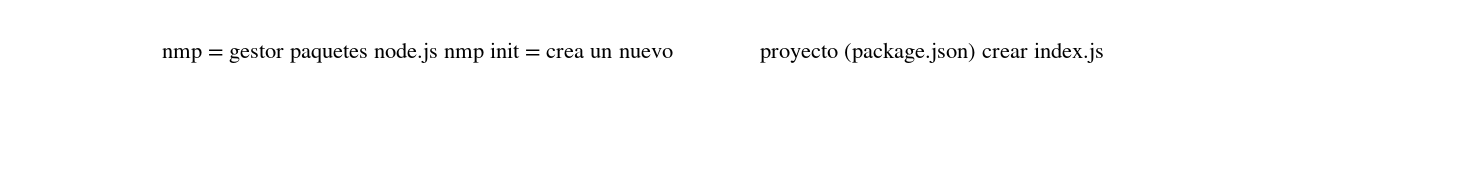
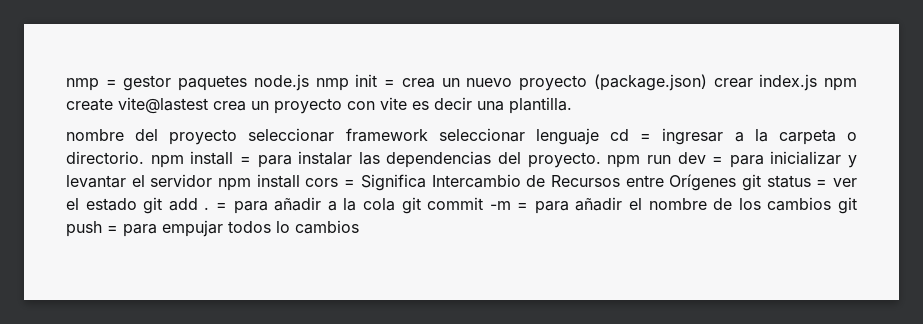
- nmp = gestor paquetes node.js nmp init = crea un nuevo proyecto (package.json) crear index.js
+ nmp = gestor paquetes node.js nmp init = crea un nuevo proyecto (package.json) crear index.js npm create vite@lastest crea un proyecto con vite es decir una plantilla.
+ nombre del proyecto seleccionar framework seleccionar lenguaje cd = ingresar a la carpeta o directorio. npm install = para instalar las dependencias del proyecto. npm run dev = para inicializar y levantar el servidor npm install cors = Significa Intercambio de Recursos entre Orígenes git status = ver el estado git add . = para añadir a la cola git commit -m = para añadir el nombre de los cambios git push = para empujar todos lo cambios

